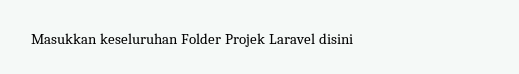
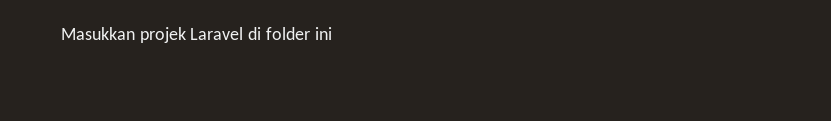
- Masukkan keseluruhan Folder Projek Laravel disini
+ Masukkan projek Laravel di folder ini

